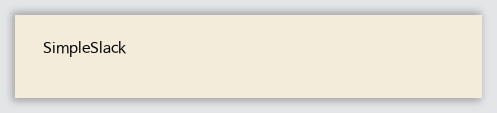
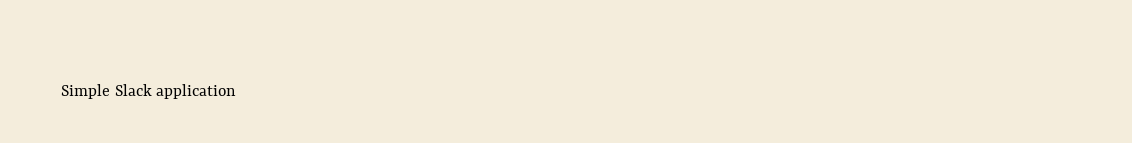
- SimpleSlack
+ Simple Slack application

